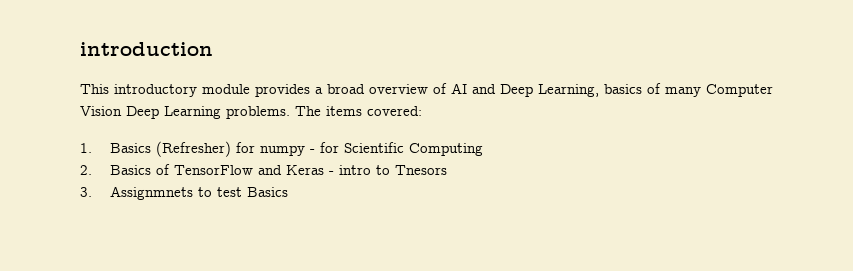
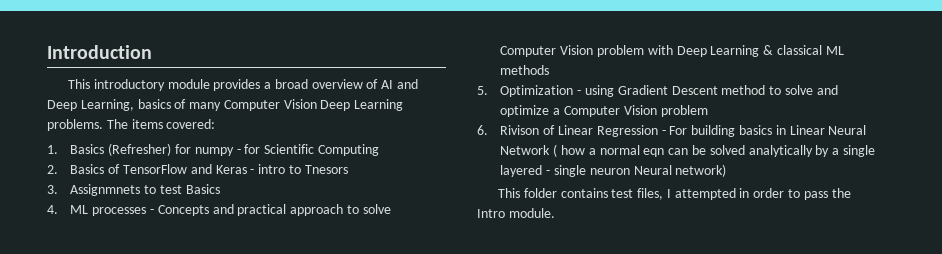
- introduction
+ Introduction
+ 4. ML processes - Concepts and practical approach to solve Computer Vision problem with Deep Learning & classical ML methods
+ 5. Optimization - using Gradient Descent method to solve and optimize a Computer Vision problem
+ 6. Rivison of Linear Regression - For building basics in Linear Neural Network ( how a normal eqn can be solved analytically by a single layered - single neuron Neural network)
+ This folder contains test files, I attempted in order to pass the Intro module.

